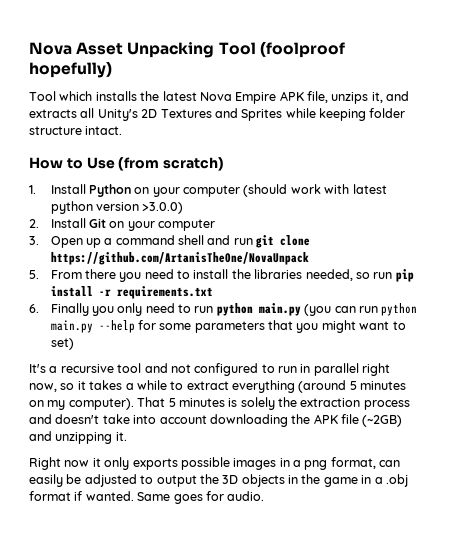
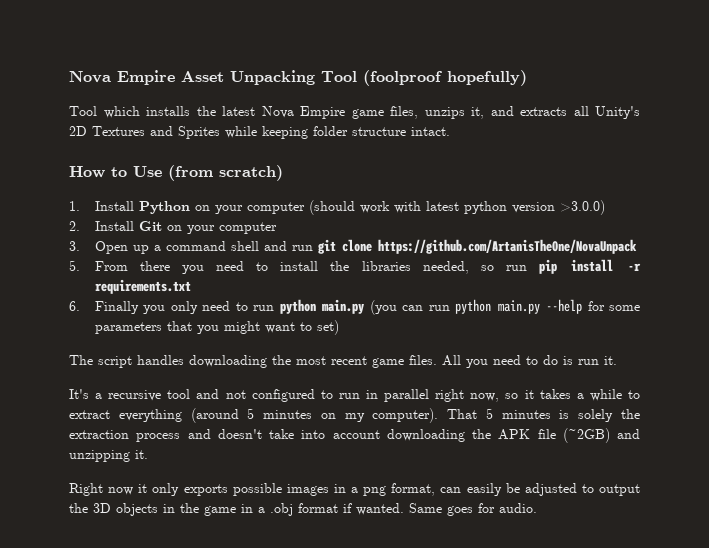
- Nova Asset Unpacking Tool (foolproof hopefully)
+ Nova Empire Asset Unpacking Tool (foolproof hopefully)
- Tool which installs the latest Nova Empire APK file, unzips it, and extracts all Unity's 2D Textures and Sprites while keeping folder structure intact.
+ Tool which installs the latest Nova Empire game files, unzips it, and extracts all Unity's 2D Textures and Sprites while keeping folder structure intact.
+ The script handles downloading the most recent game files. All you need to do is run it.

